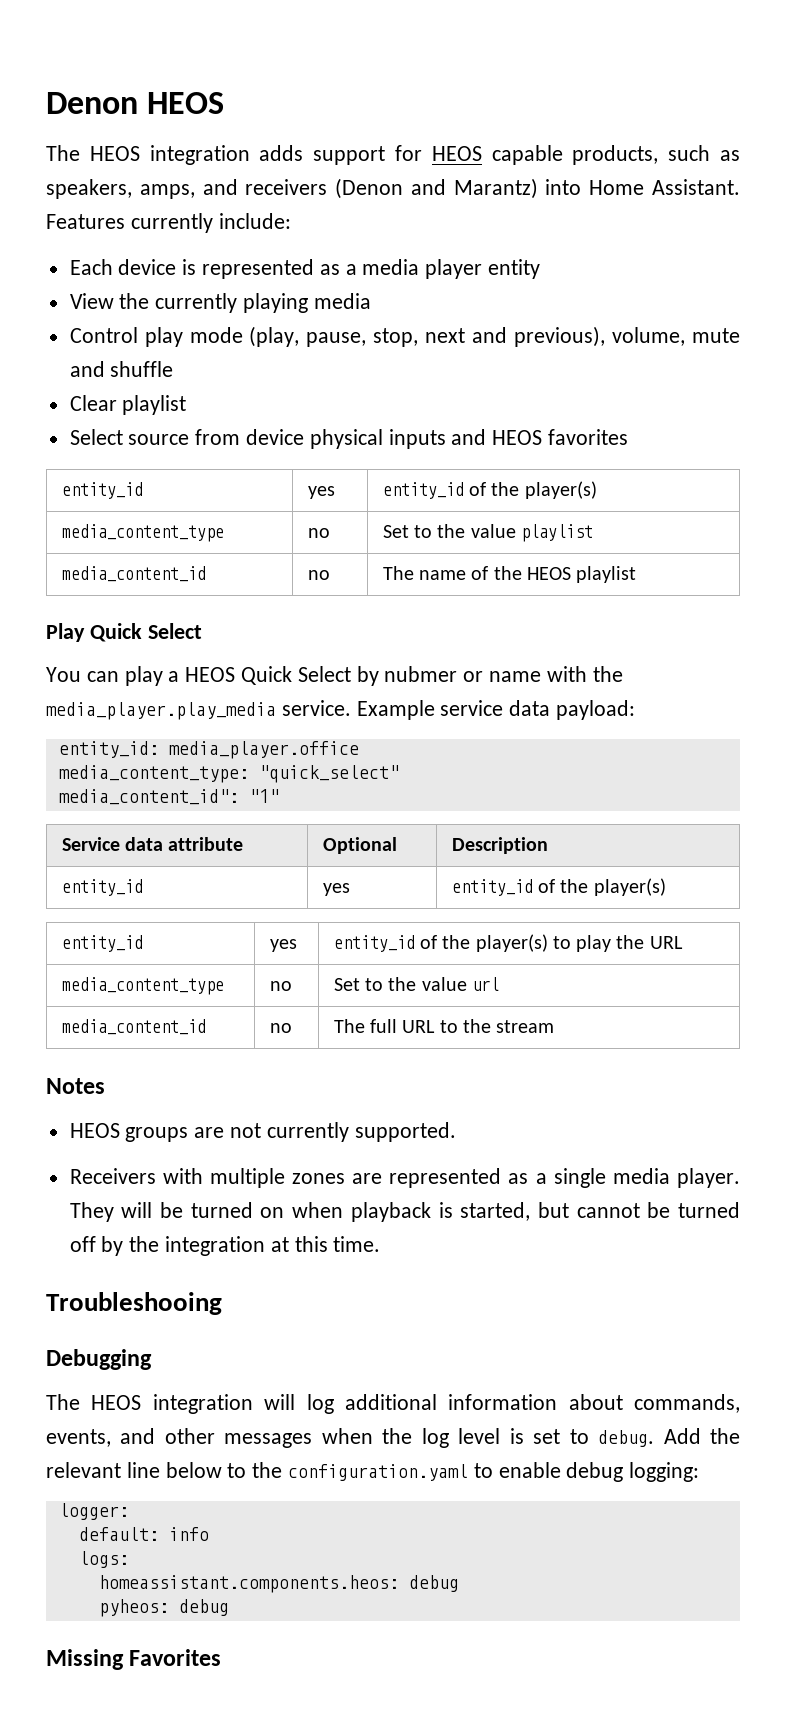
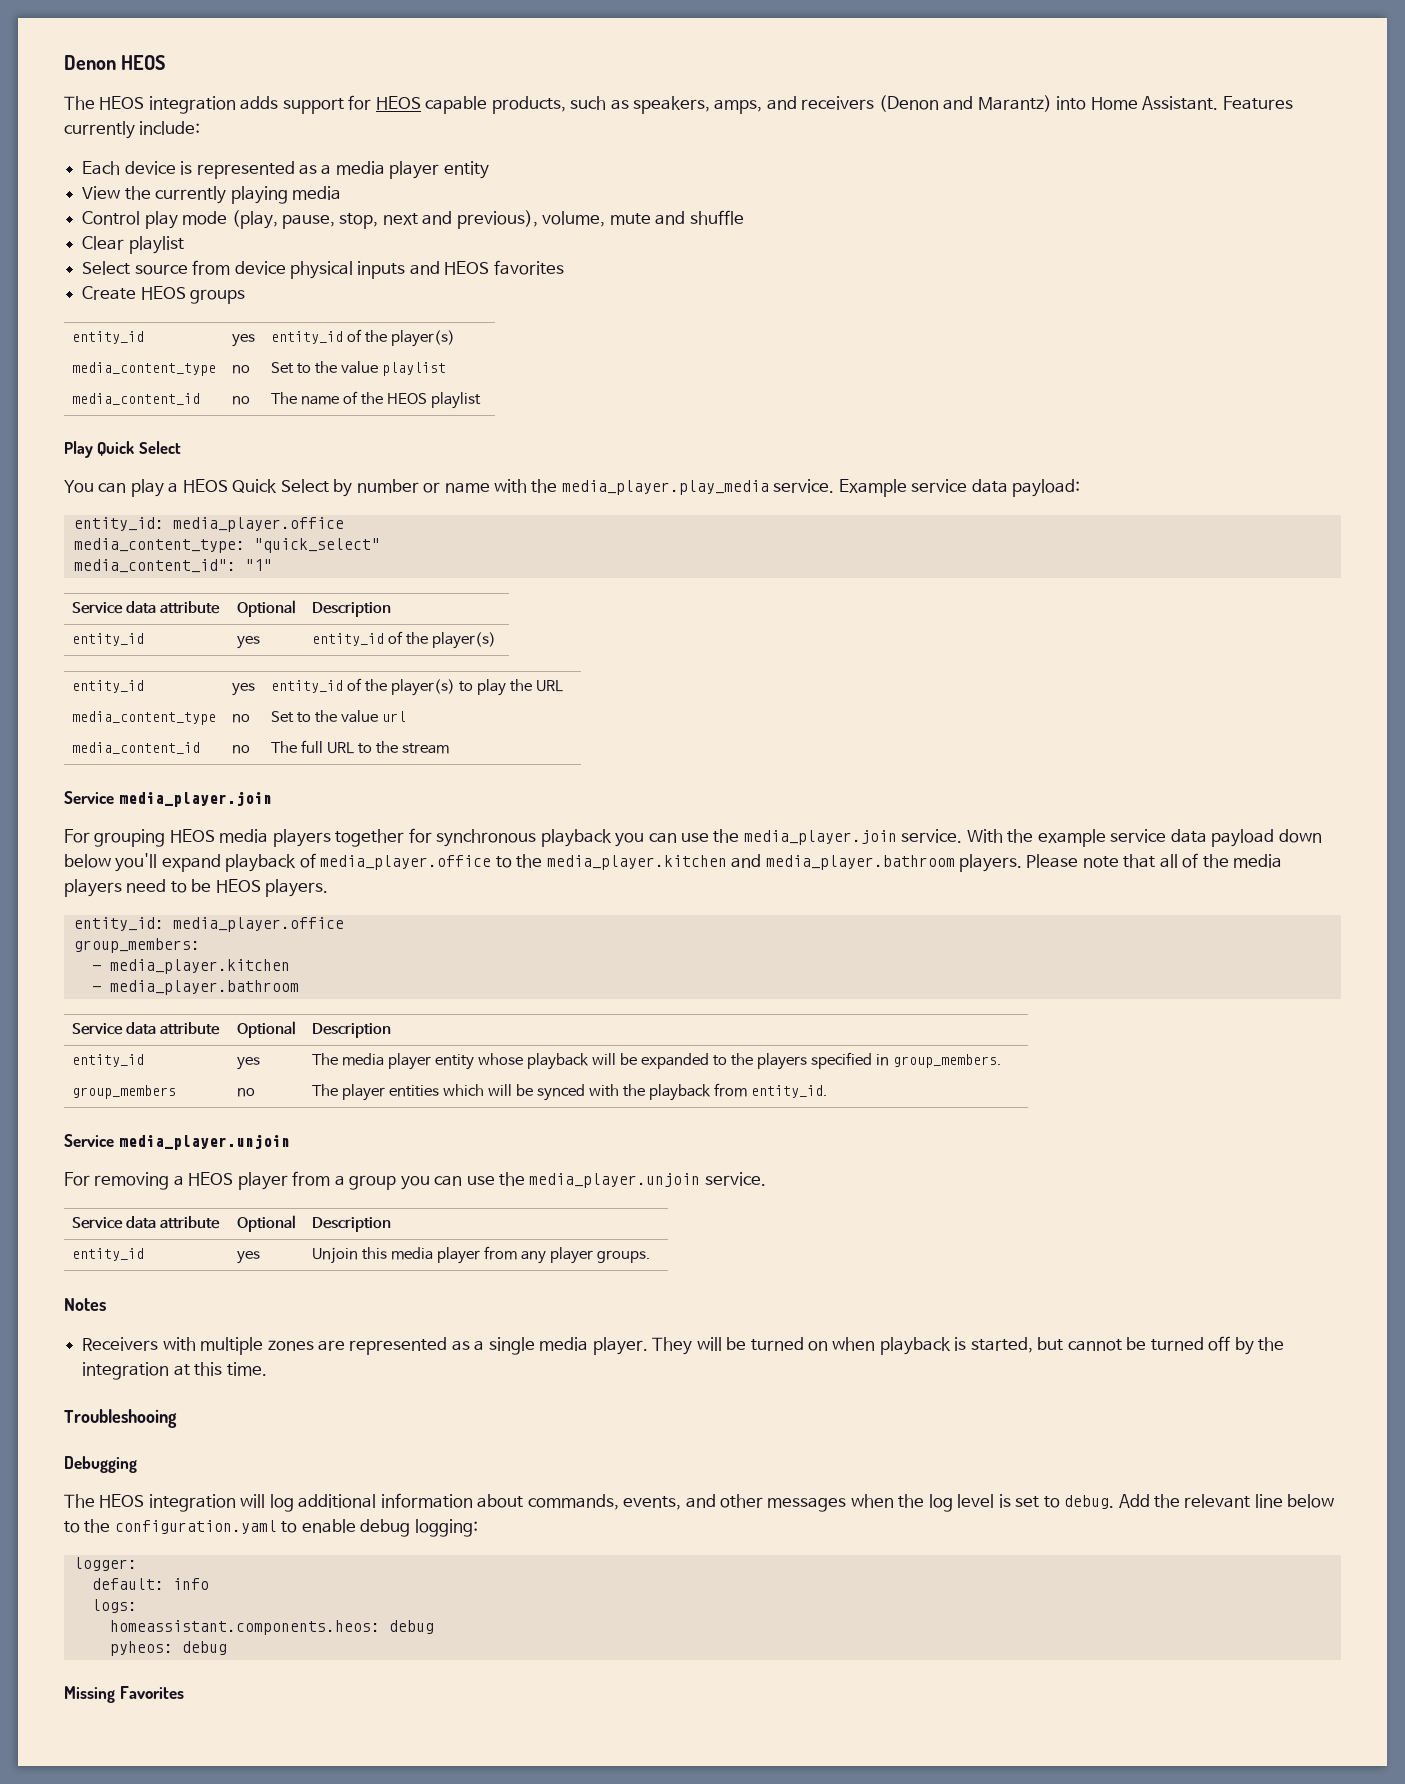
+ Create HEOS groups
- You can play a HEOS Quick Select by nubmer or name with the media_player.play_media service.
+ You can play a HEOS Quick Select by number or name with the media_player.play_media service.
+ Service media_player.join
+ For grouping HEOS media players together for synchronous playback you can use the media_player.join service. With the example service data payload down below you'll expand playback of media_player.office to the media_player.kitchen and media_player.bathroom players. Please note that all of the media players need to be HEOS players.
+ entity_id: media_player.office
+ group_members:
+ - media_player.kitchen
+ - media_player.bathroom
+ Service data attribute | Optional | Description
+ entity_id | yes | The media player entity whose playback will be expanded to the players specified in group_members.
+ group_members | no | The player entities which will be synced with the playback from entity_id.
+ Service media_player.unjoin
+ For removing a HEOS player from a group you can use the media_player.unjoin service.
+ Service data attribute | Optional | Description
+ entity_id | yes | Unjoin this media player from any player groups.
  Notes
- HEOS groups are not currently supported.

